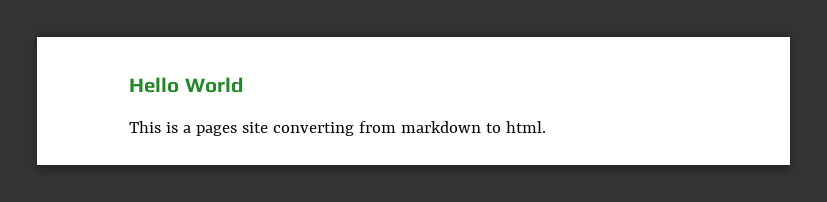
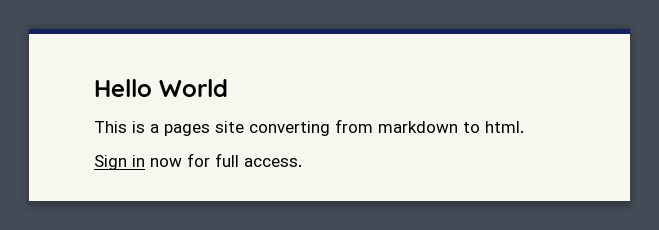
+ Sign in now for full access.

